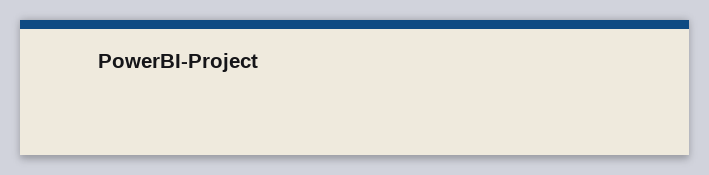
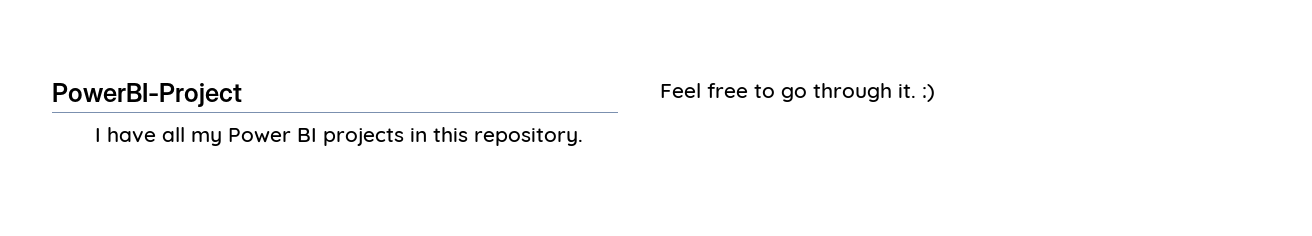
+ I have all my Power BI projects in this repository. Feel free to go through it. :)

